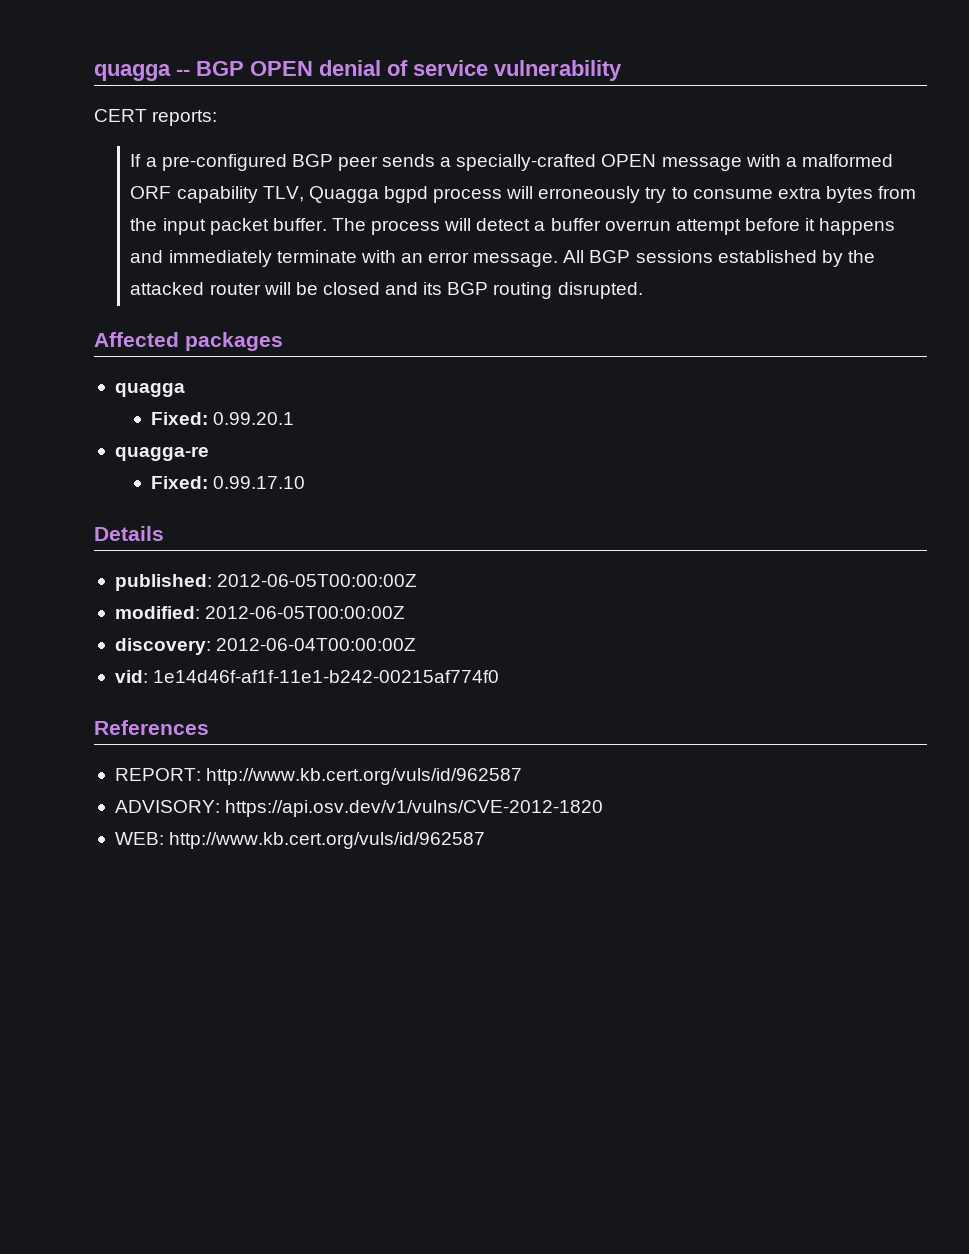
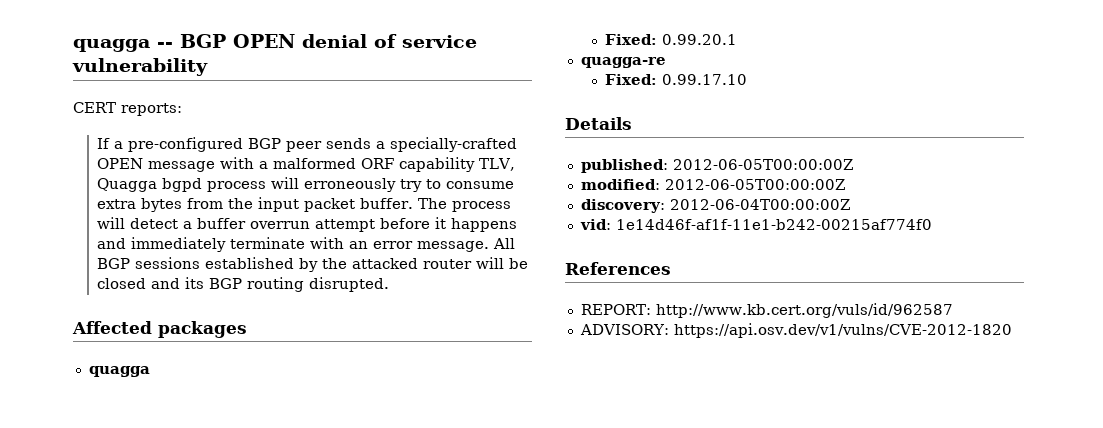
- WEB: http://www.kb.cert.org/vuls/id/962587

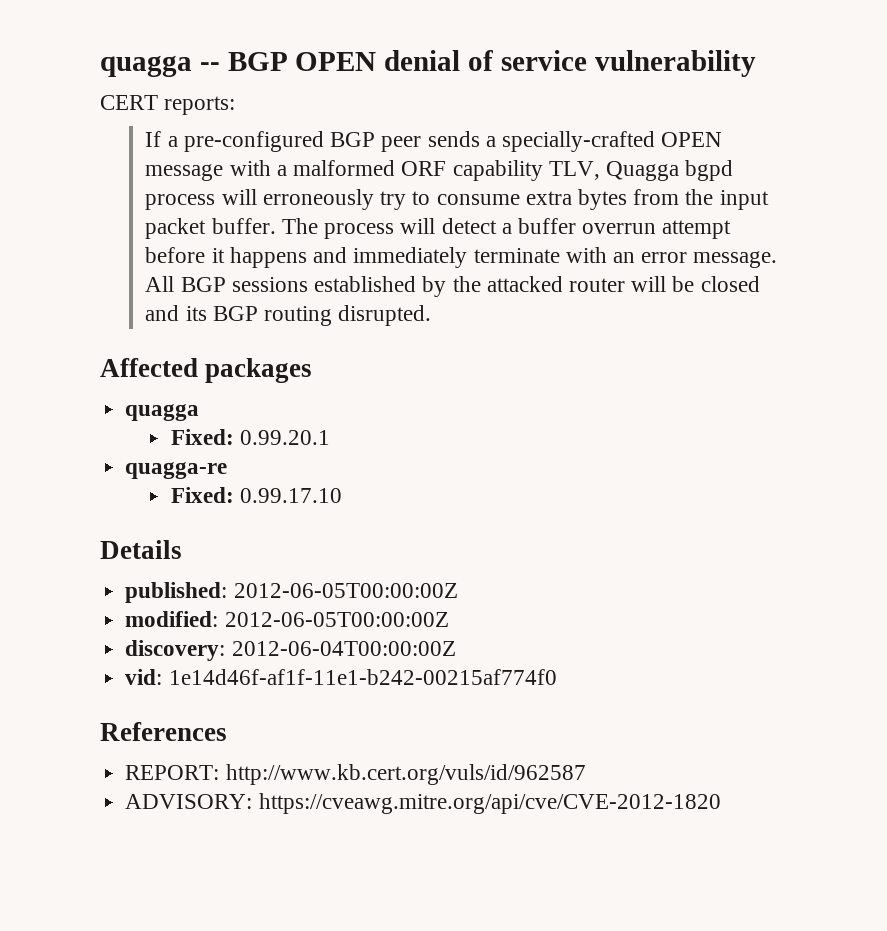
- ADVISORY: https://api.osv.dev/v1/vulns/CVE-2012-1820
+ ADVISORY: https://cveawg.mitre.org/api/cve/CVE-2012-1820

